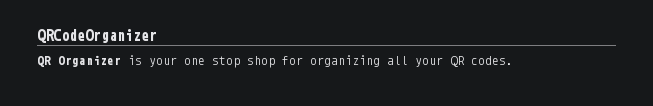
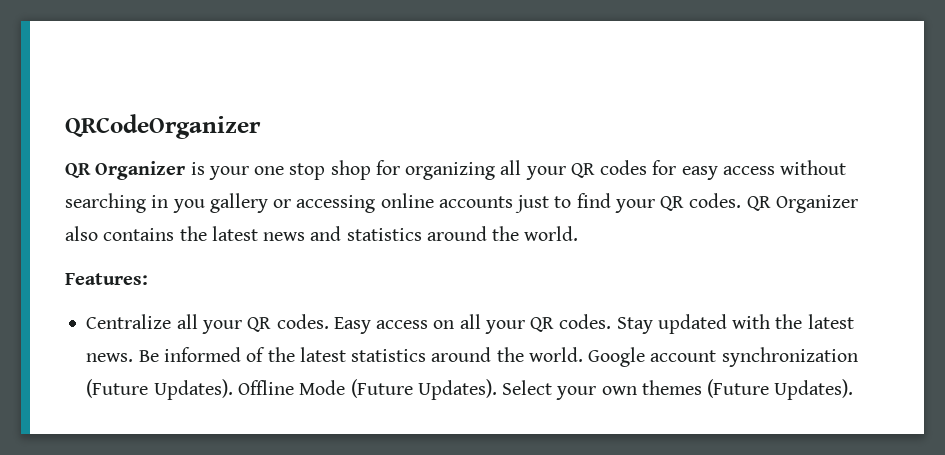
- QR Organizer is your one stop shop for organizing all your QR codes.
+ QR Organizer is your one stop shop for organizing all your QR codes for easy access without searching in you gallery or accessing online accounts just to find your QR codes. QR Organizer also contains the latest news and statistics around the world.
+ Features:
+ Centralize all your QR codes. Easy access on all your QR codes. Stay updated with the latest news. Be informed of the latest statistics around the world. Google account synchronization (Future Updates). Offline Mode (Future Updates). Select your own themes (Future Updates).

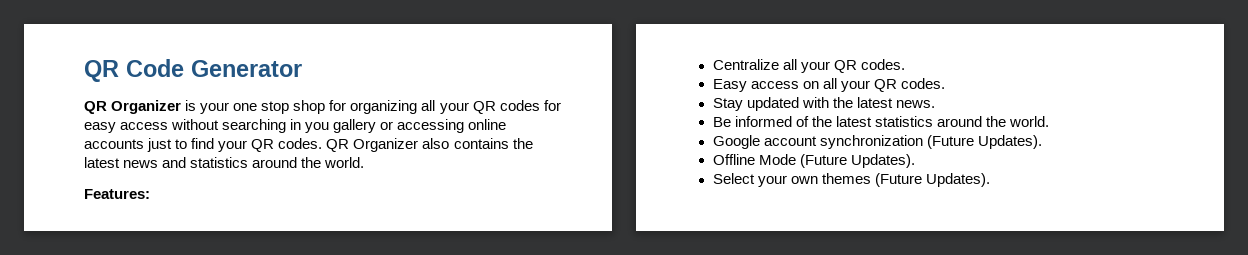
- QRCodeOrganizer
+ QR Code Generator
- Centralize all your QR codes. Easy access on all your QR codes. Stay updated with the latest news. Be informed of the latest statistics around the world. Google account synchronization (Future Updates). Offline Mode (Future Updates). Select your own themes (Future Updates).
+ Centralize all your QR codes.
+ Easy access on all your QR codes.
+ Stay updated with the latest news.
+ Be informed of the latest statistics around the world.
+ Google account synchronization (Future Updates).
+ Offline Mode (Future Updates).
+ Select your own themes (Future Updates).

